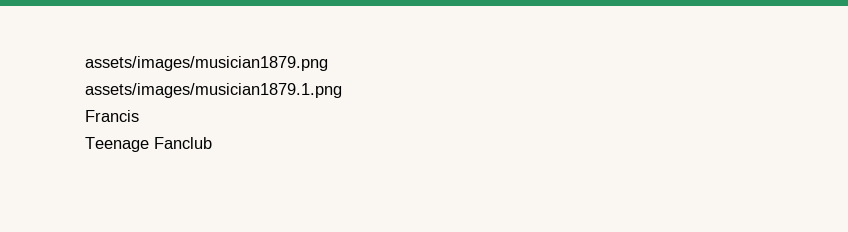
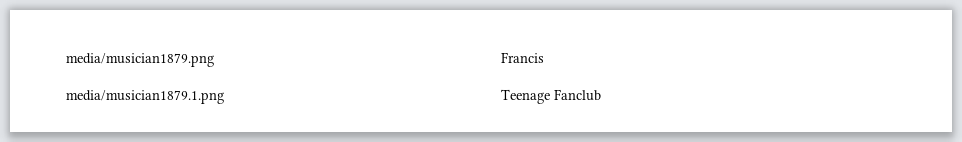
- assets/images/musician1879.png
- assets/images/musician1879.1.png
+ media/musician1879.png
+ media/musician1879.1.png

